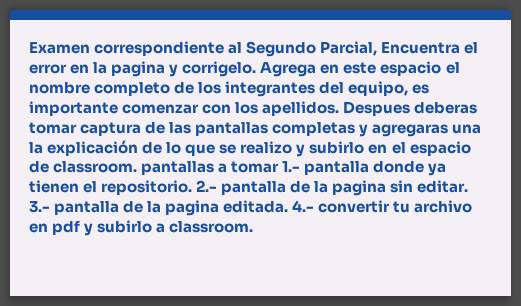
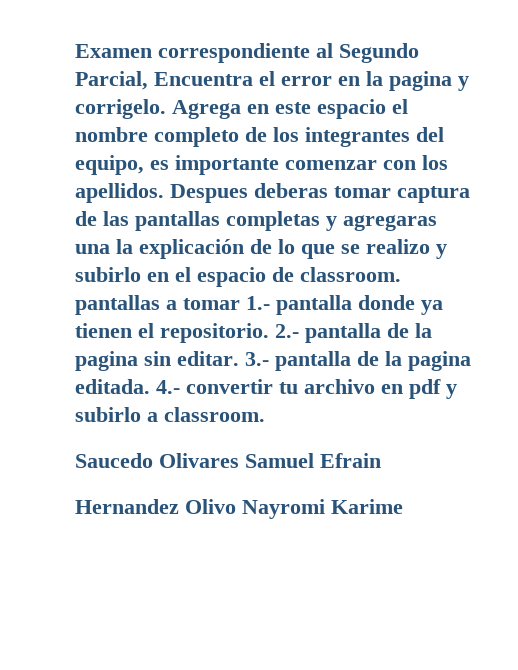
+ Saucedo Olivares Samuel Efrain
+ Hernandez Olivo Nayromi Karime

